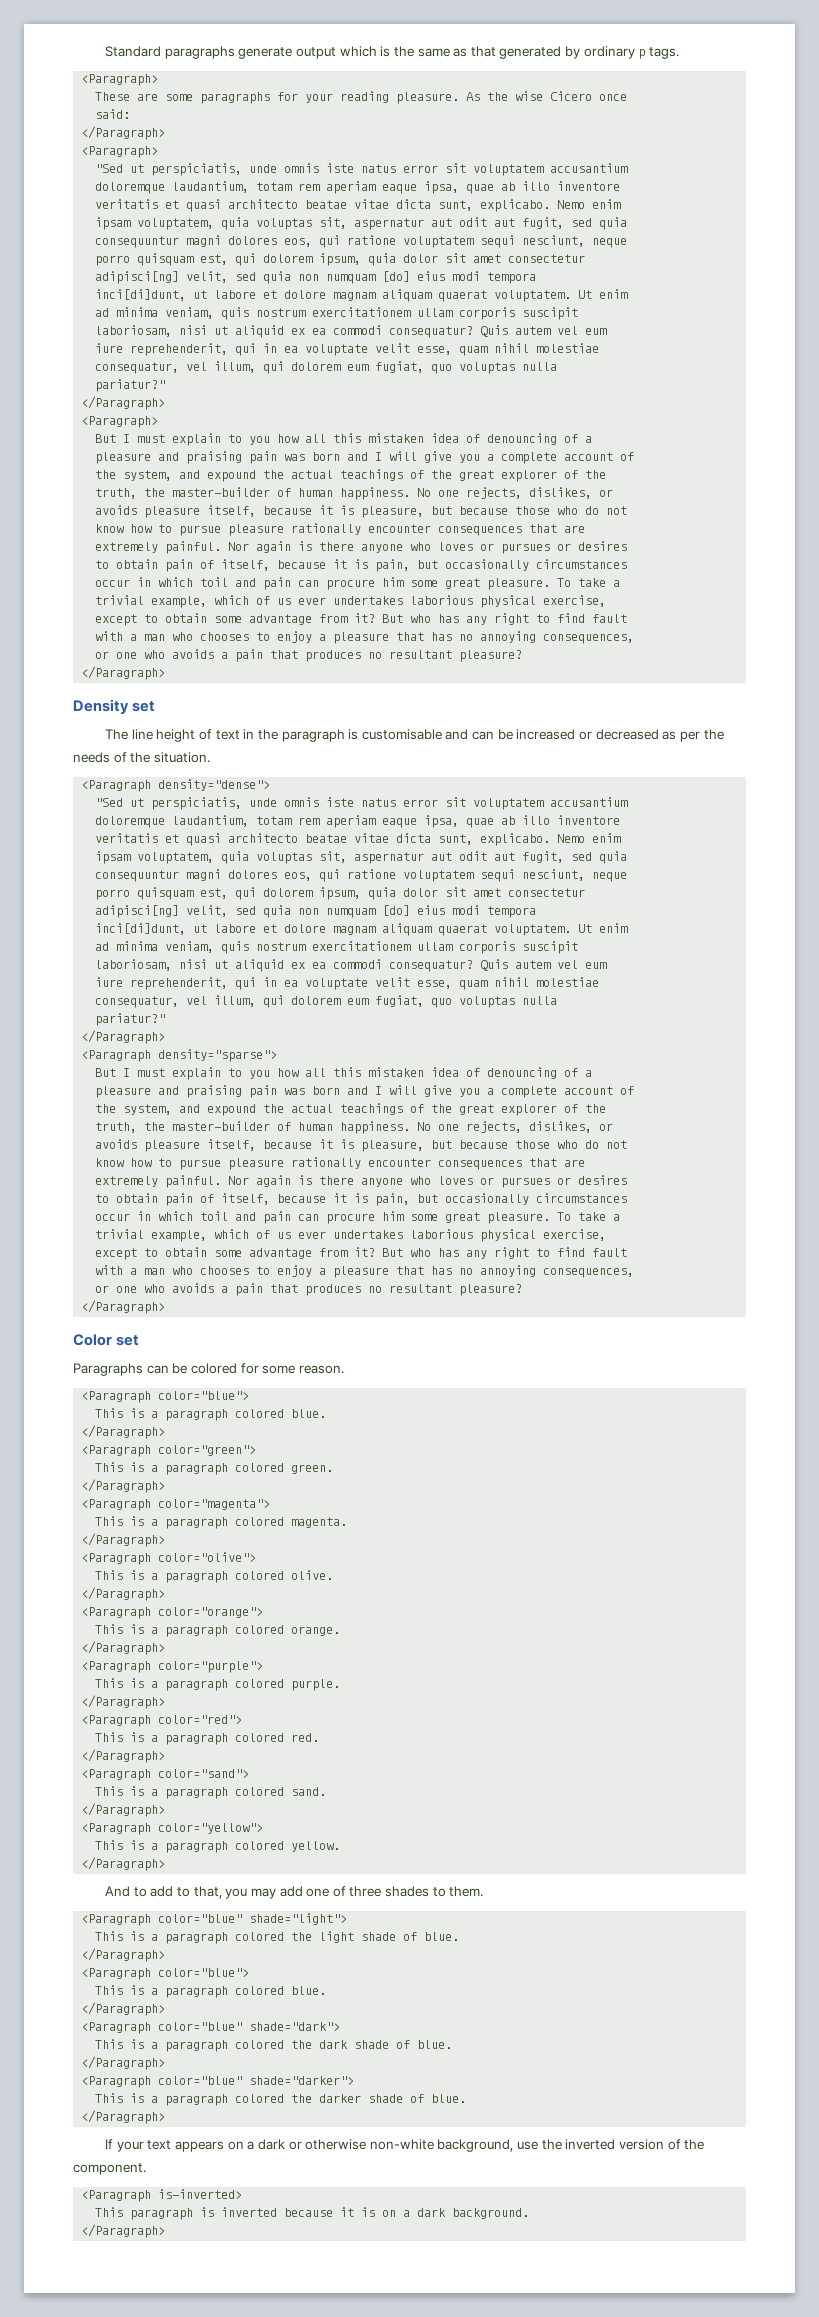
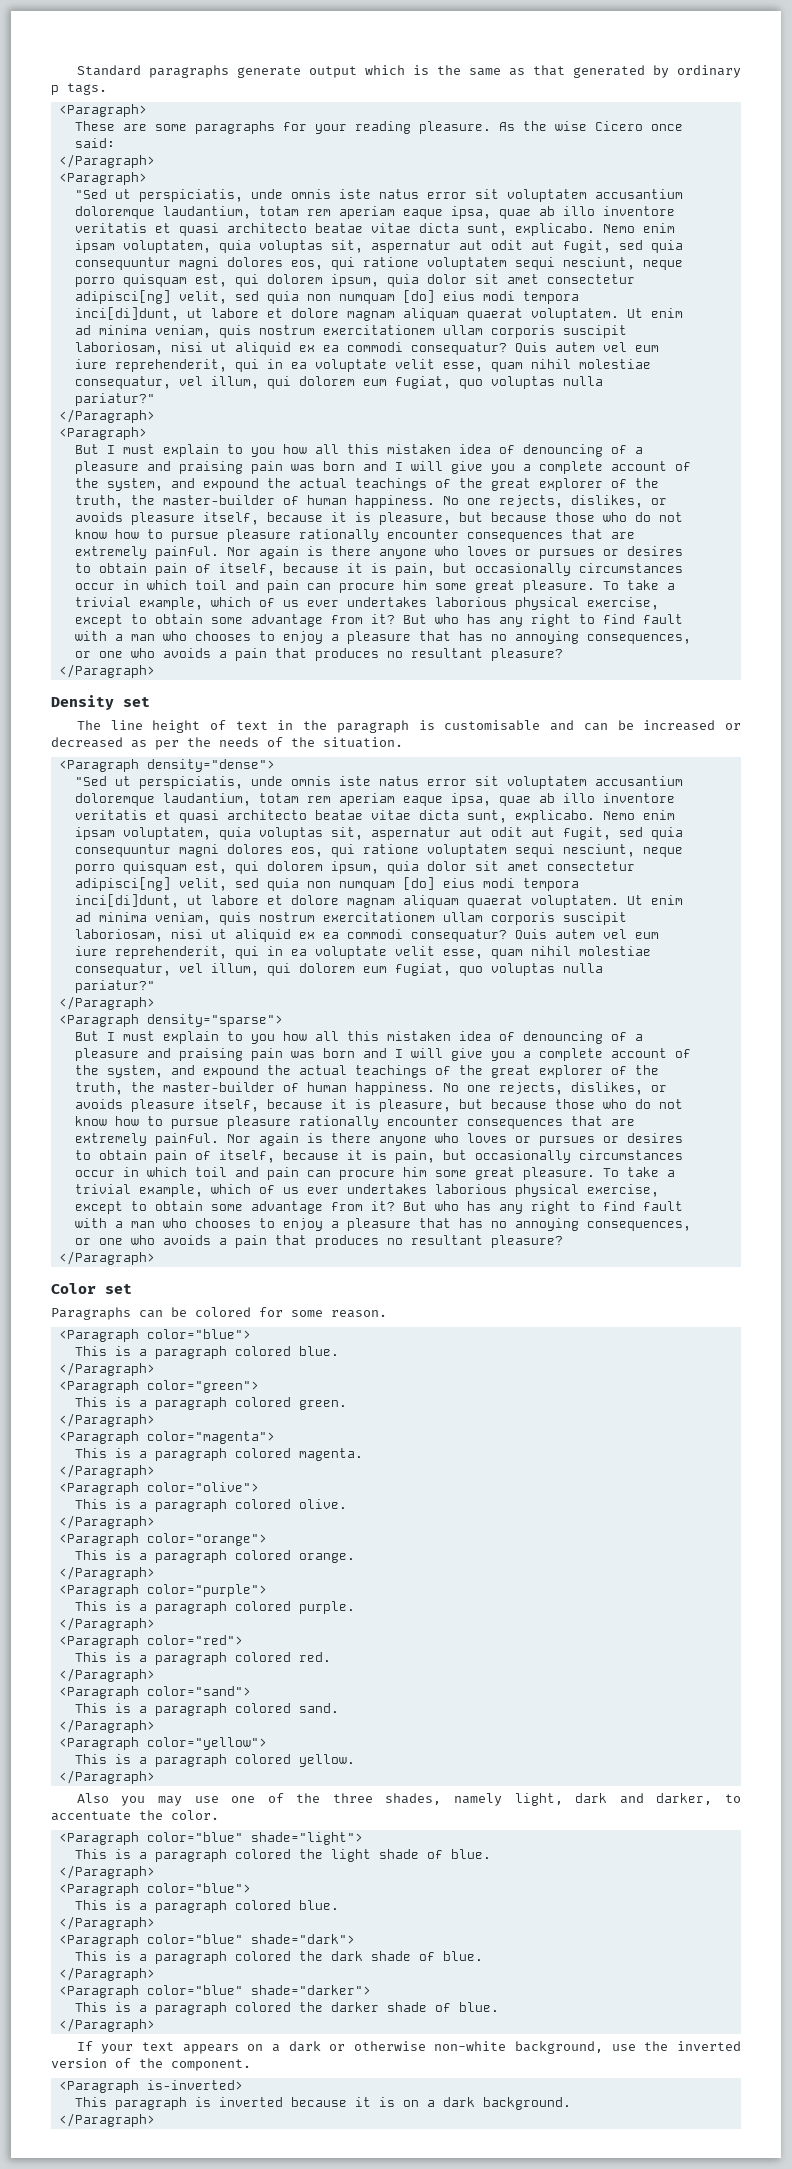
- And to add to that, you may add one of three shades to them.
+ Also you may use one of the three shades, namely light, dark and darker, to accentuate the color.

